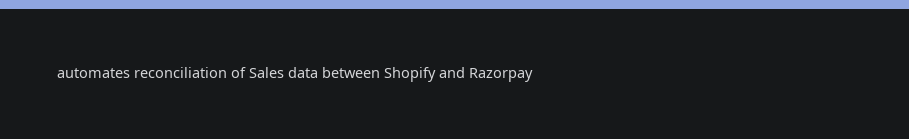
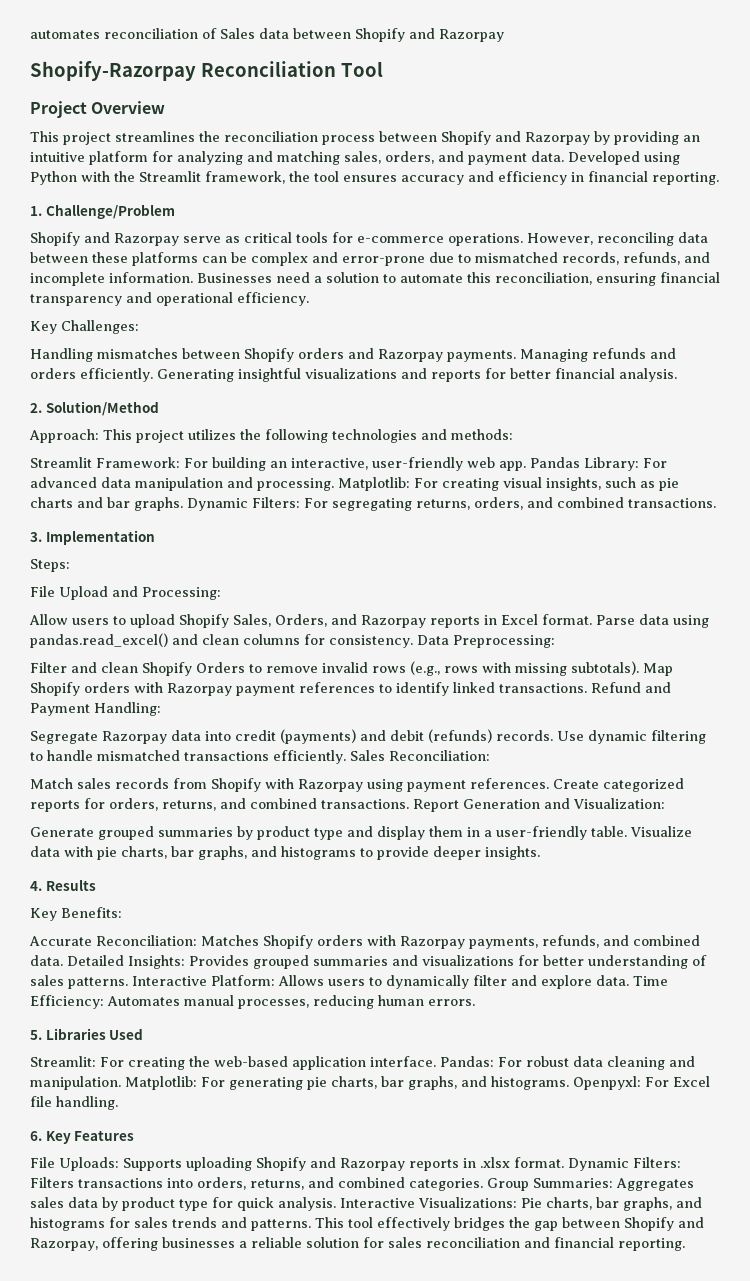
+ Shopify-Razorpay Reconciliation Tool
+ Project Overview
+ This project streamlines the reconciliation process between Shopify and Razorpay by providing an intuitive platform for analyzing and matching sales, orders, and payment data. Developed using Python with the Streamlit framework, the tool ensures accuracy and efficiency in financial reporting.
+ 1. Challenge/Problem
+ Shopify and Razorpay serve as critical tools for e-commerce operations. However, reconciling data between these platforms can be complex and error-prone due to mismatched records, refunds, and incomplete information. Businesses need a solution to automate this reconciliation, ensuring financial transparency and operational efficiency.
+ Key Challenges:
+ Handling mismatches between Shopify orders and Razorpay payments. Managing refunds and orders efficiently. Generating insightful visualizations and reports for better financial analysis.
+ 2. Solution/Method
+ Approach: This project utilizes the following technologies and methods:
+ Streamlit Framework: For building an interactive, user-friendly web app. Pandas Library: For advanced data manipulation and processing. Matplotlib: For creating visual insights, such as pie charts and bar graphs. Dynamic Filters: For segregating returns, orders, and combined transactions.
+ 3. Implementation
+ Steps:
+ File Upload and Processing:
+ Allow users to upload Shopify Sales, Orders, and Razorpay reports in Excel format. Parse data using pandas.read_excel() and clean columns for consistency. Data Preprocessing:
+ Filter and clean Shopify Orders to remove invalid rows (e.g., rows with missing subtotals). Map Shopify orders with Razorpay payment references to identify linked transactions. Refund and Payment Handling:
+ Segregate Razorpay data into credit (payments) and debit (refunds) records. Use dynamic filtering to handle mismatched transactions efficiently. Sales Reconciliation:
+ Match sales records from Shopify with Razorpay using payment references. Create categorized reports for orders, returns, and combined transactions. Report Generation and Visualization:
+ Generate grouped summaries by product type and display them in a user-friendly table. Visualize data with pie charts, bar graphs, and histograms to provide deeper insights.
+ 4. Results
+ Key Benefits:
+ Accurate Reconciliation: Matches Shopify orders with Razorpay payments, refunds, and combined data. Detailed Insights: Provides grouped summaries and visualizations for better understanding of sales patterns. Interactive Platform: Allows users to dynamically filter and explore data. Time Efficiency: Automates manual processes, reducing human errors.
+ 5. Libraries Used
+ Streamlit: For creating the web-based application interface. Pandas: For robust data cleaning and manipulation. Matplotlib: For generating pie charts, bar graphs, and histograms. Openpyxl: For Excel file handling.
+ 6. Key Features
+ File Uploads: Supports uploading Shopify and Razorpay reports in .xlsx format. Dynamic Filters: Filters transactions into orders, returns, and combined categories. Group Summaries: Aggregates sales data by product type for quick analysis. Interactive Visualizations: Pie charts, bar graphs, and histograms for sales trends and patterns. This tool effectively bridges the gap between Shopify and Razorpay, offering businesses a reliable solution for sales reconciliation and financial reporting.

